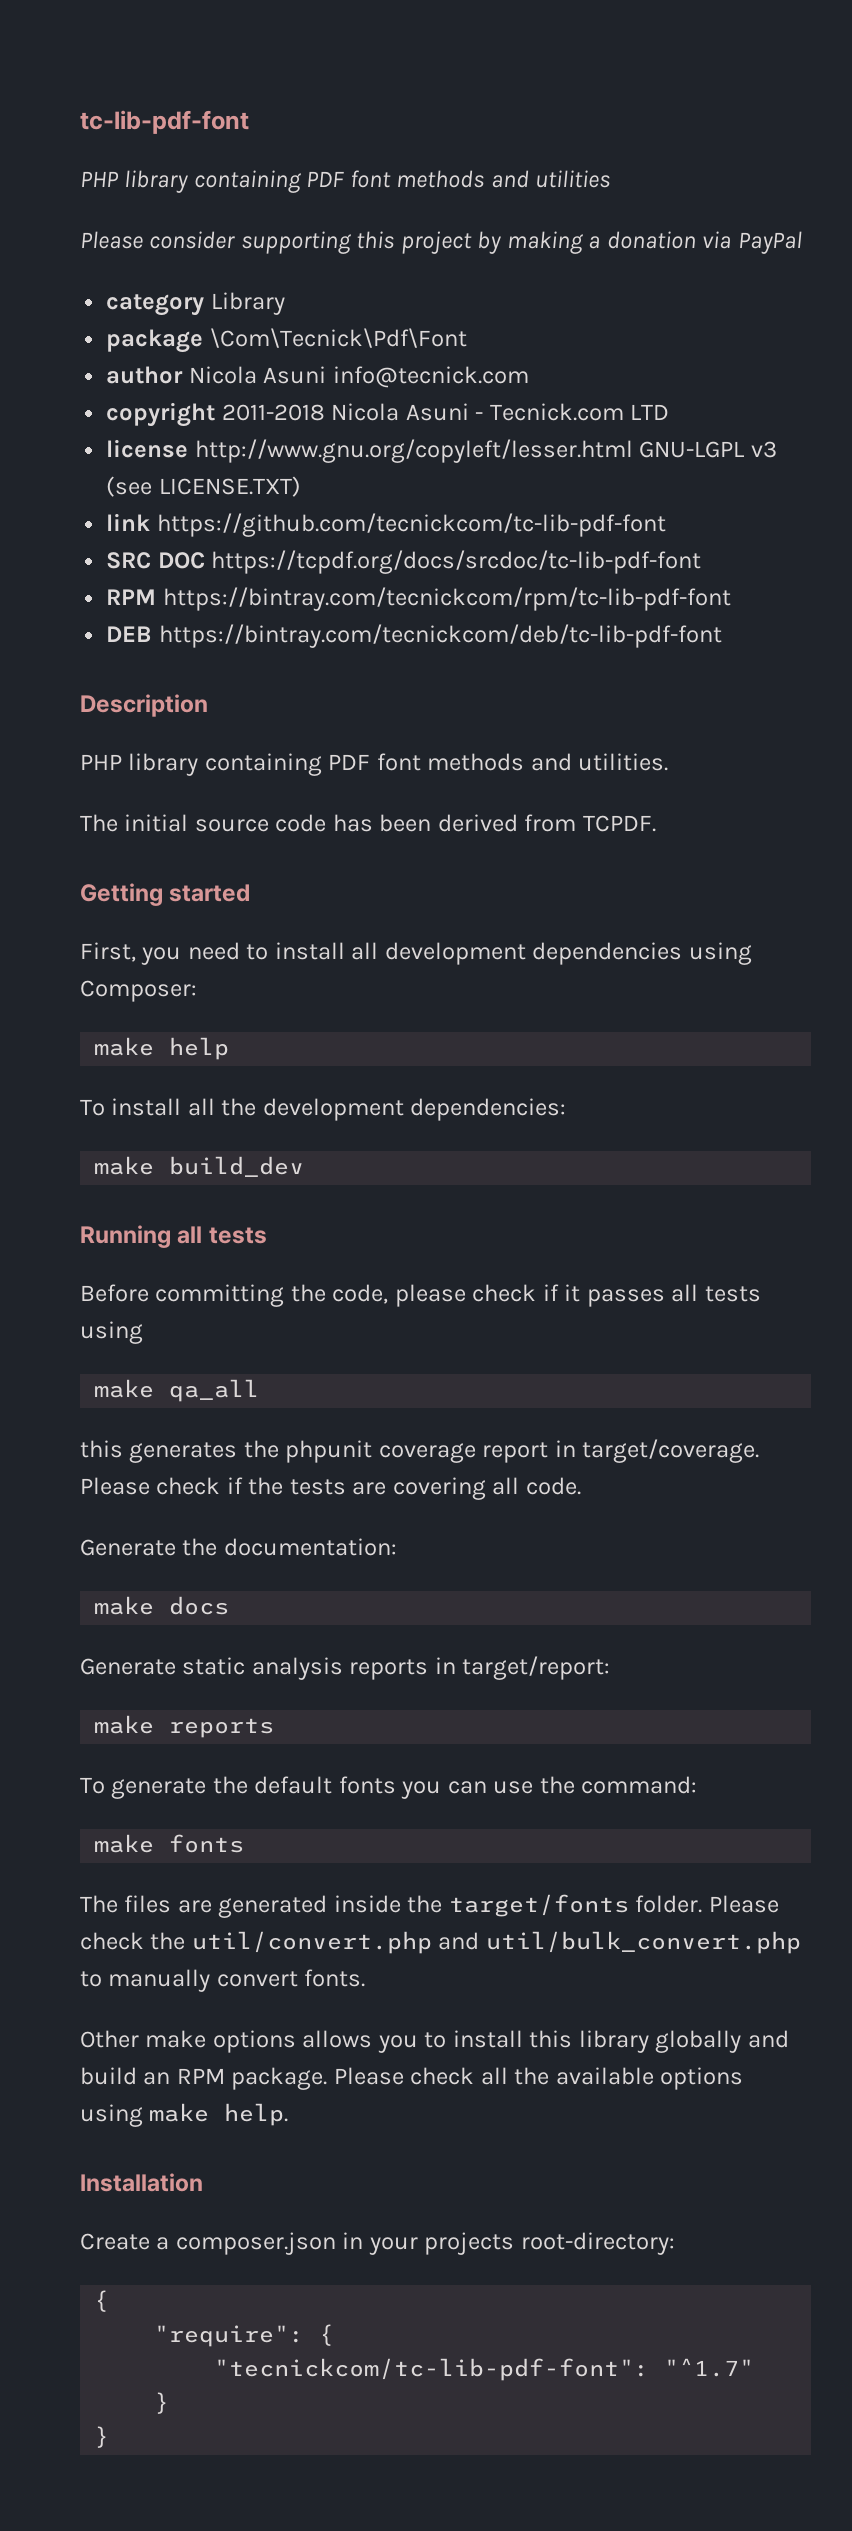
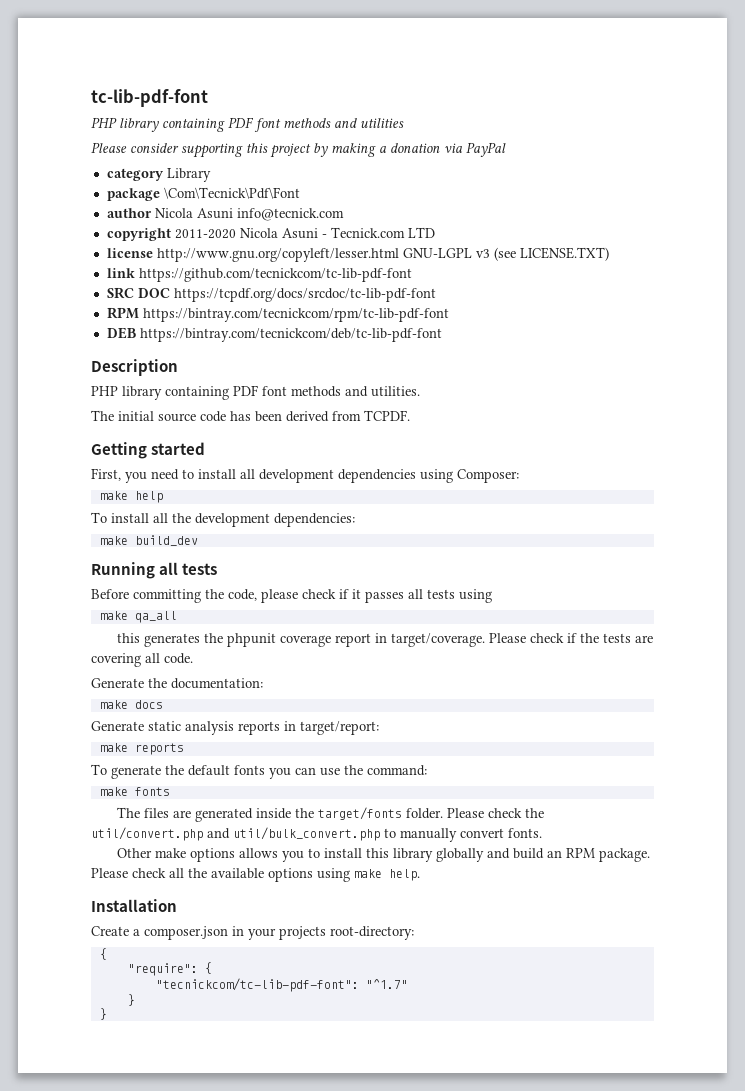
- copyright 2011-2018 Nicola Asuni - Tecnick.com LTD
+ copyright 2011-2020 Nicola Asuni - Tecnick.com LTD

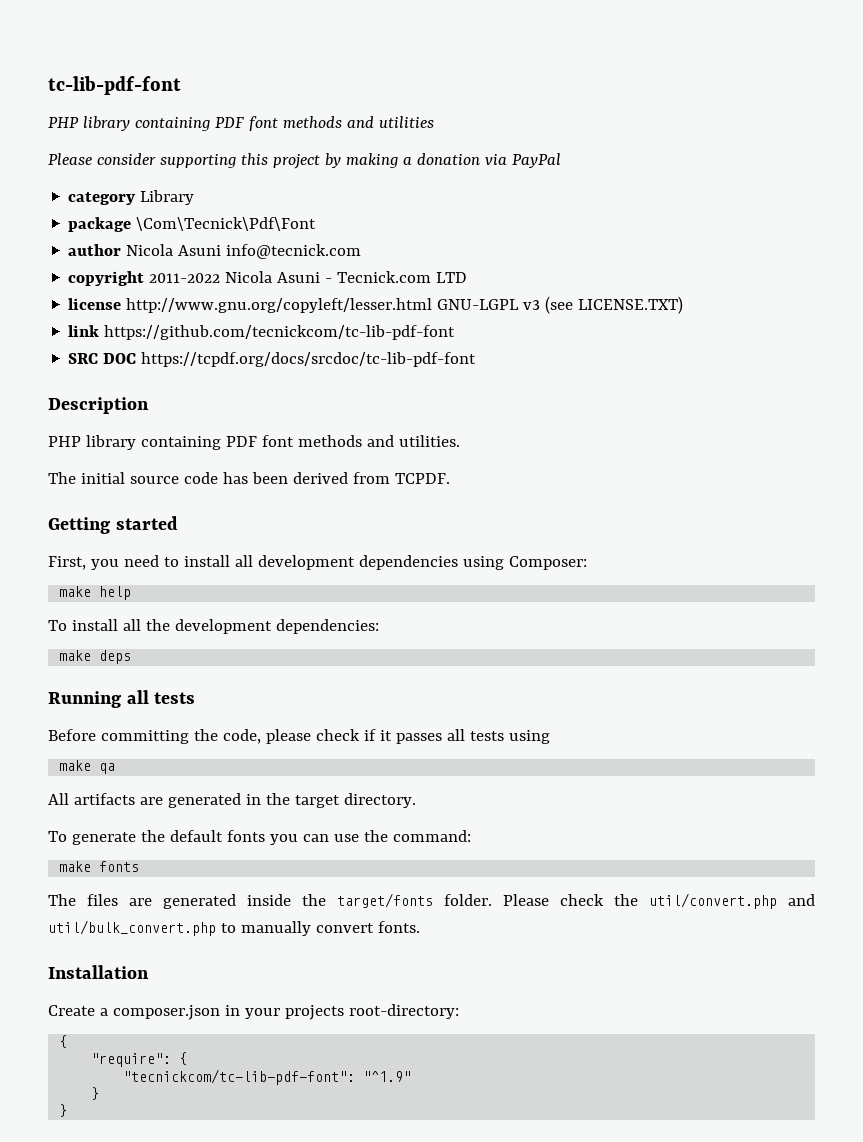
- copyright 2011-2020 Nicola Asuni - Tecnick.com LTD
+ copyright 2011-2022 Nicola Asuni - Tecnick.com LTD
- RPM https://bintray.com/tecnickcom/rpm/tc-lib-pdf-font
- DEB https://bintray.com/tecnickcom/deb/tc-lib-pdf-font
- make build_dev
+ make deps
- make qa_all
- this generates the phpunit coverage report in target/coverage. Please check if the tests are covering all code.
- Generate the documentation:
- make docs
- Generate static analysis reports in target/report:
- make reports
+ make qa
+ All artifacts are generated in the target directory.
- Other make options allows you to install this library globally and build an RPM package. Please check all the available options using make help.
- "tecnickcom/tc-lib-pdf-font": "^1.7"
+ "tecnickcom/tc-lib-pdf-font": "^1.9"

